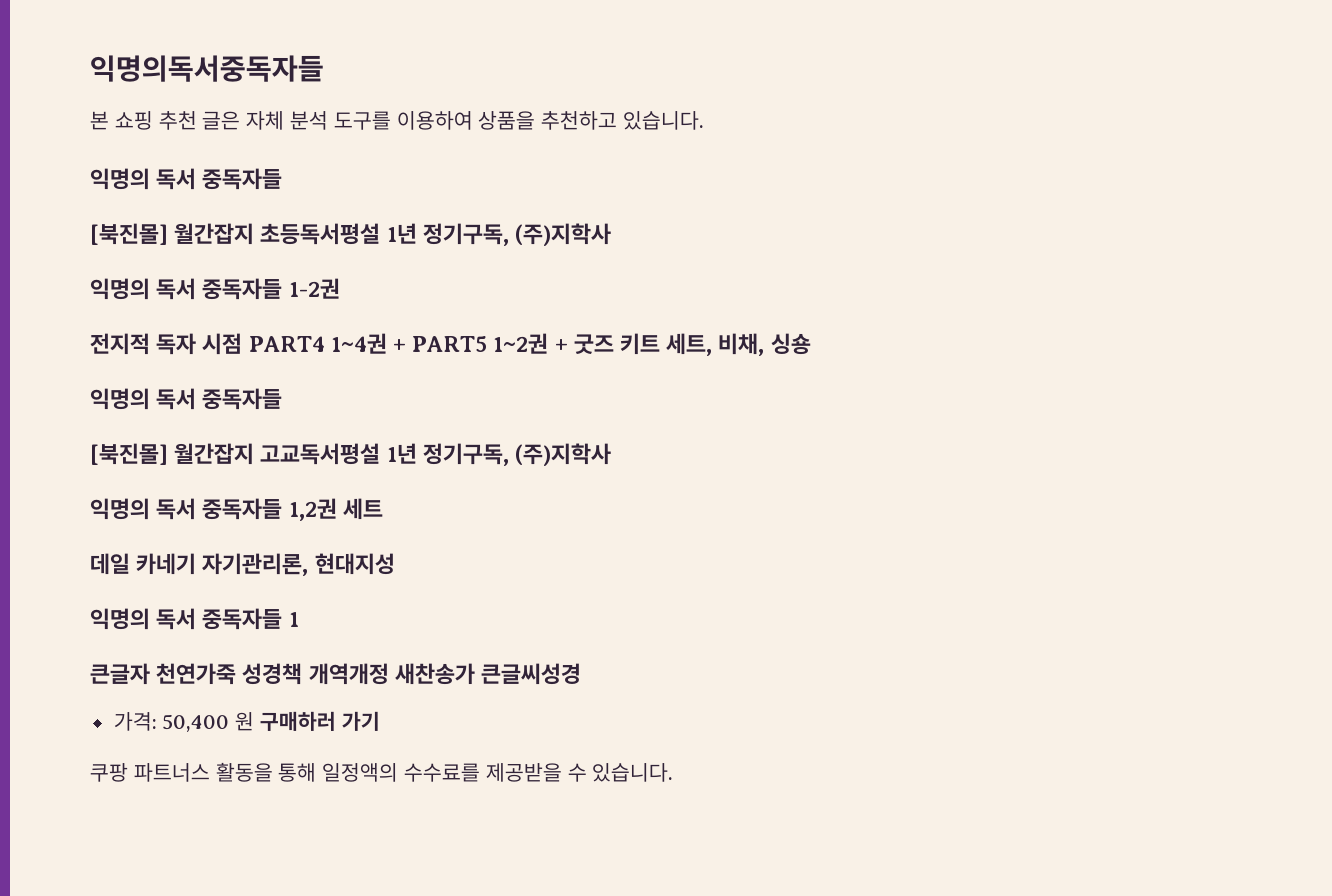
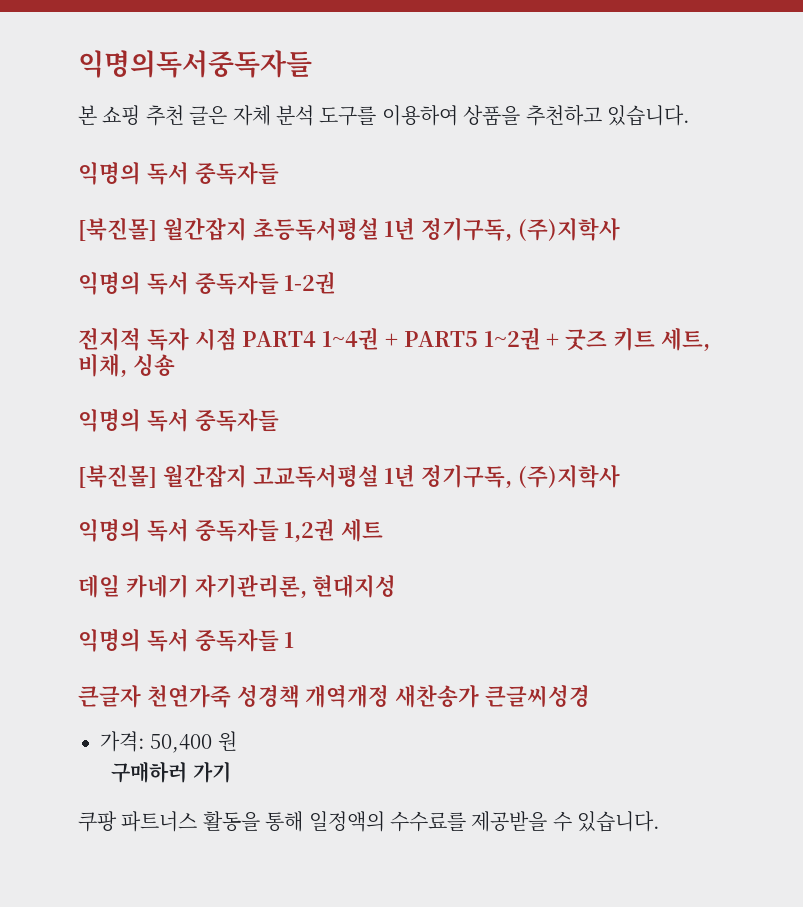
- 가격: 50,400 원 구매하러 가기
+ 가격: 50,400 원
+ 구매하러 가기

